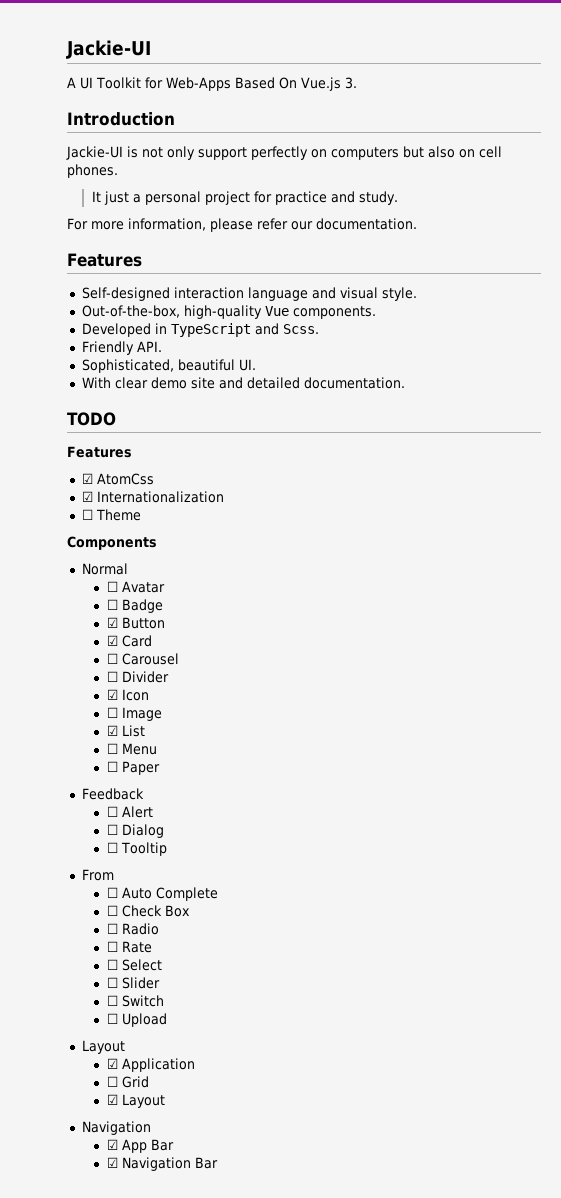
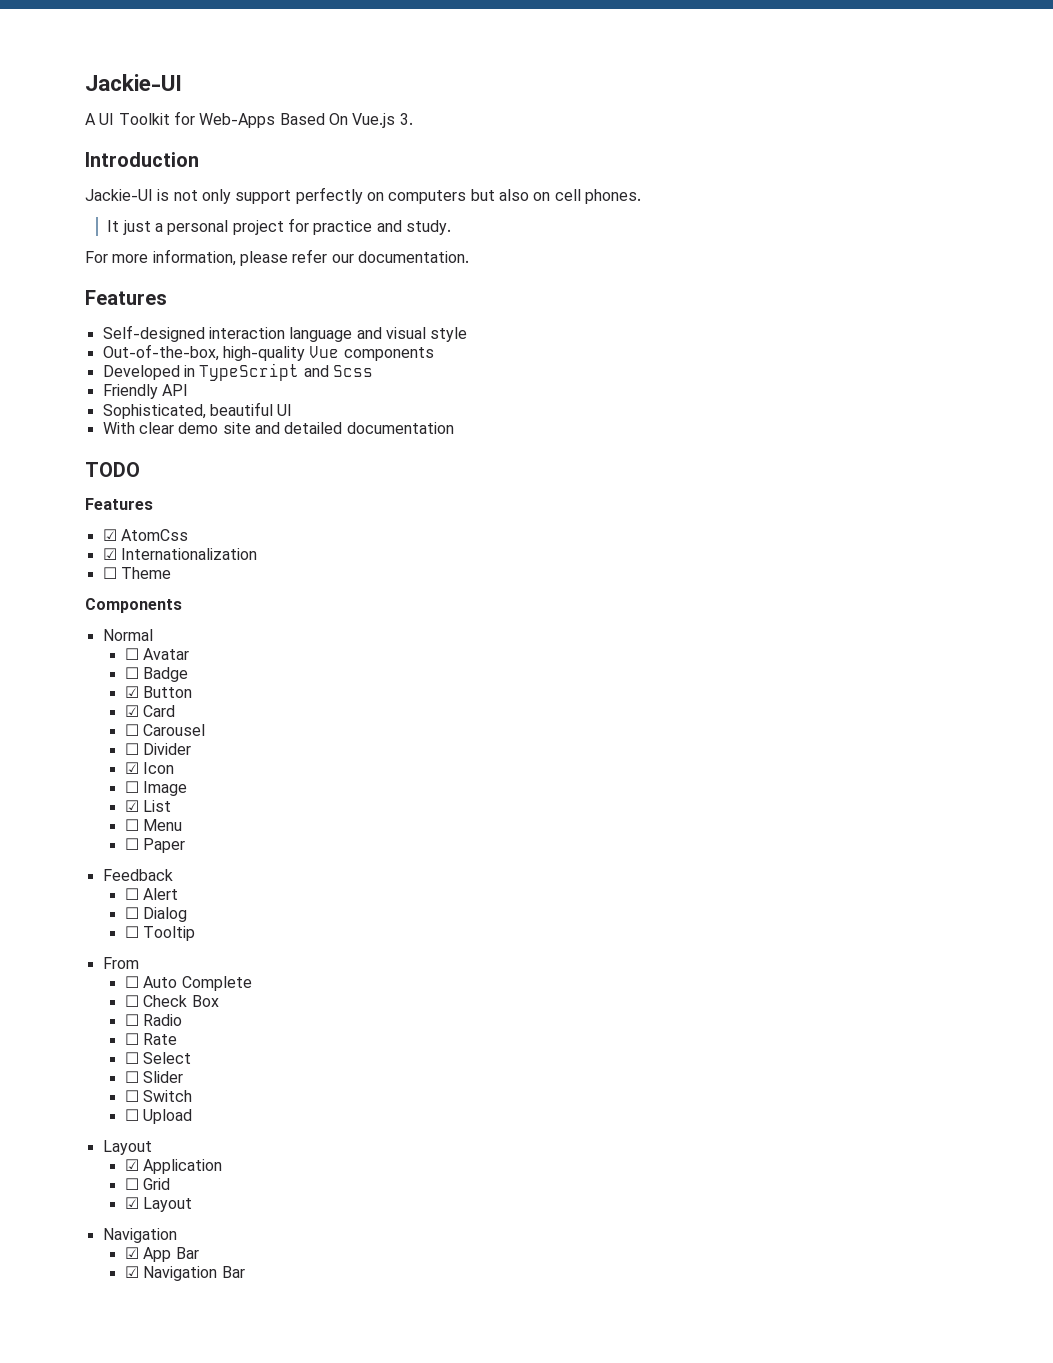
- Self-designed interaction language and visual style.
+ Self-designed interaction language and visual style
- Out-of-the-box, high-quality Vue components.
+ Out-of-the-box, high-quality Vue components
- Developed in TypeScript and Scss.
+ Developed in TypeScript and Scss
- Friendly API.
+ Friendly API
- Sophisticated, beautiful UI.
+ Sophisticated, beautiful UI
- With clear demo site and detailed documentation.
+ With clear demo site and detailed documentation

